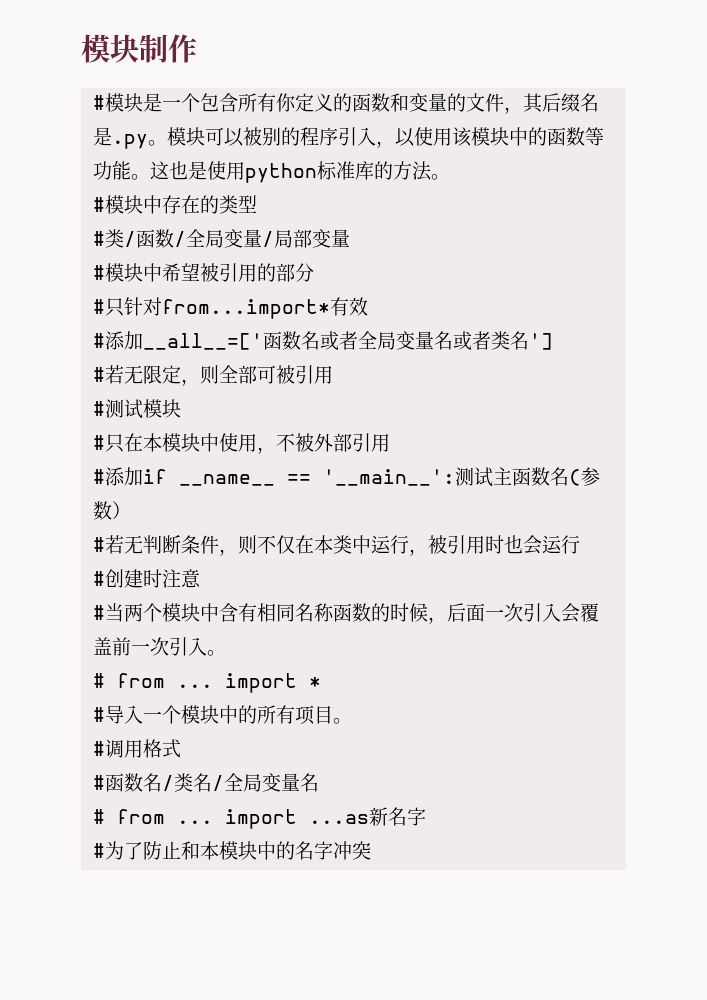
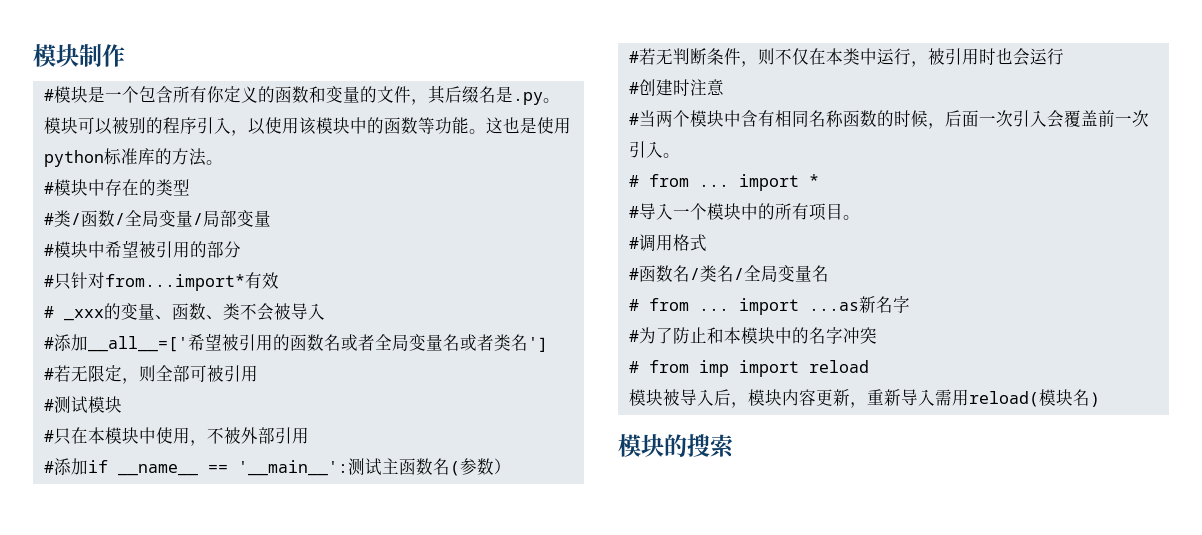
+ # _xxx的变量、函数、类不会被导入
- #添加__all__=['函数名或者全局变量名或者类名']
+ #添加__all__=['希望被引用的函数名或者全局变量名或者类名']
+ # from imp import reload
+ 模块被导入后，模块内容更新，重新导入需用reload(模块名)
+ 模块的搜索

